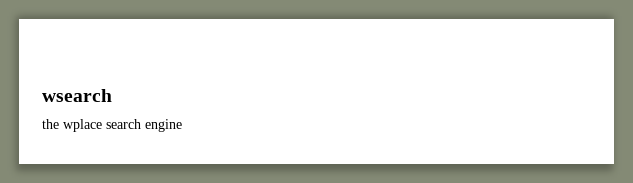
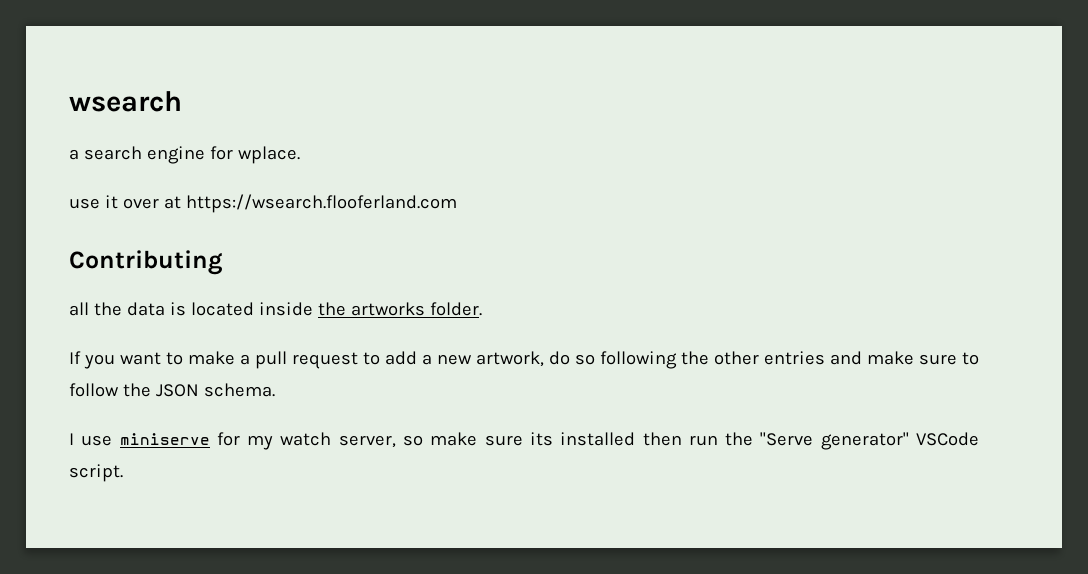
- the wplace search engine
+ a search engine for wplace.
+ use it over at https://wsearch.flooferland.com
+ Contributing
+ all the data is located inside the artworks folder.
+ If you want to make a pull request to add a new artwork, do so following the other entries and make sure to follow the JSON schema.
+ I use miniserve for my watch server, so make sure its installed then run the "Serve generator" VSCode script.

